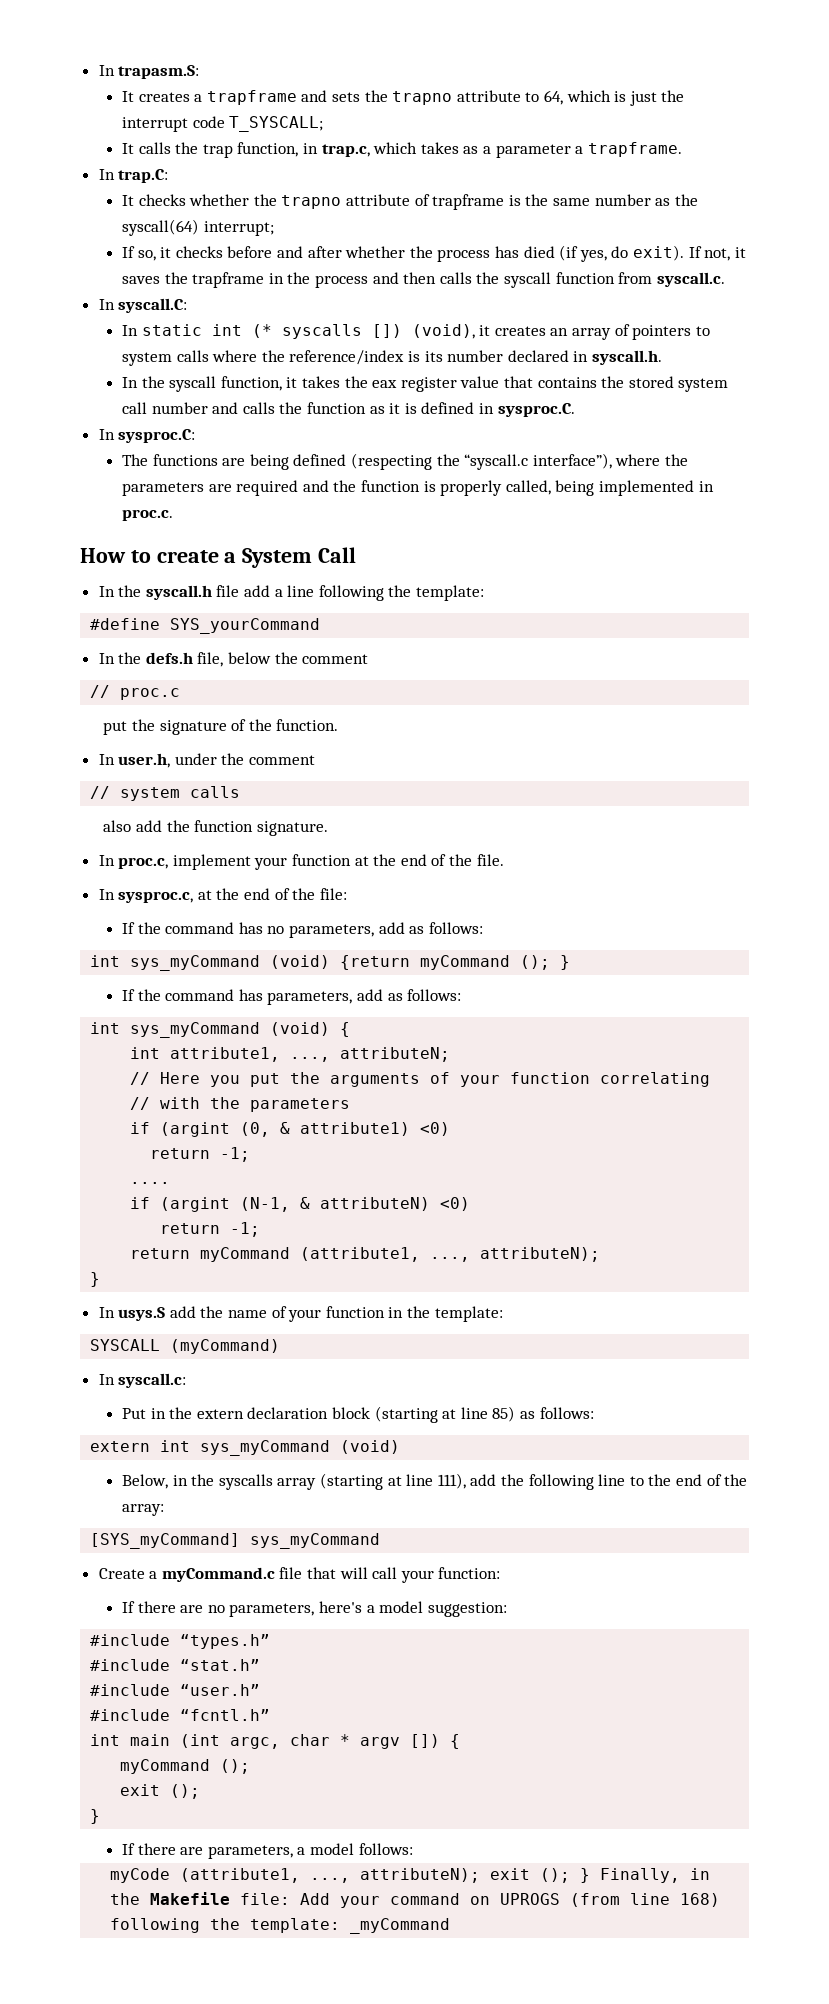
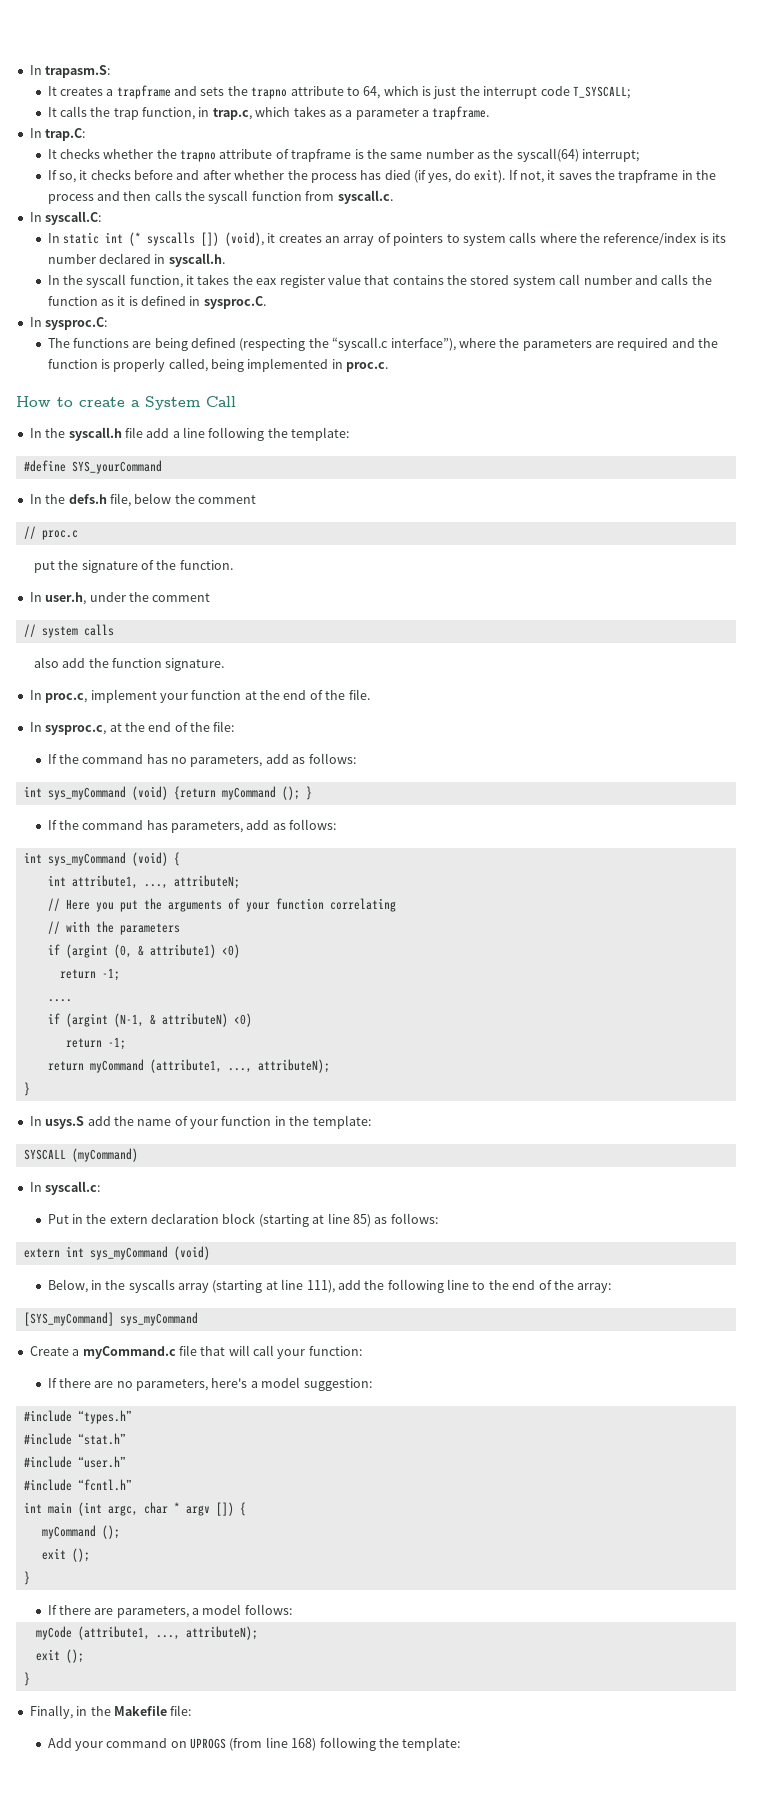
- myCode (attribute1, ..., attributeN); exit (); } Finally, in the Makefile file: Add your command on UPROGS (from line 168) following the template: _myCommand
+ myCode (attribute1, ..., attributeN);
+ exit ();
+ }
+ Finally, in the Makefile file:
+ Add your command on UPROGS (from line 168) following the template:

